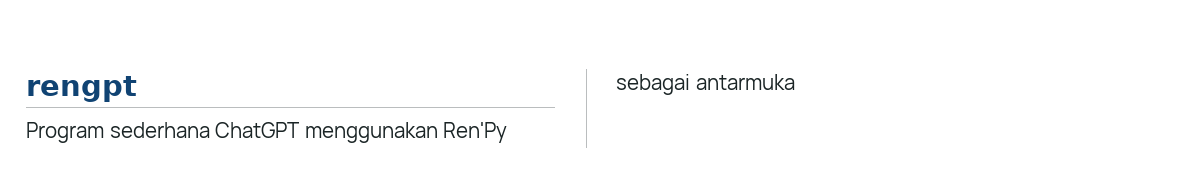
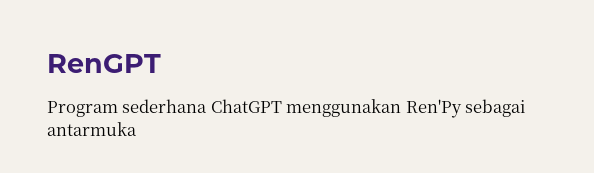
- rengpt
+ RenGPT

